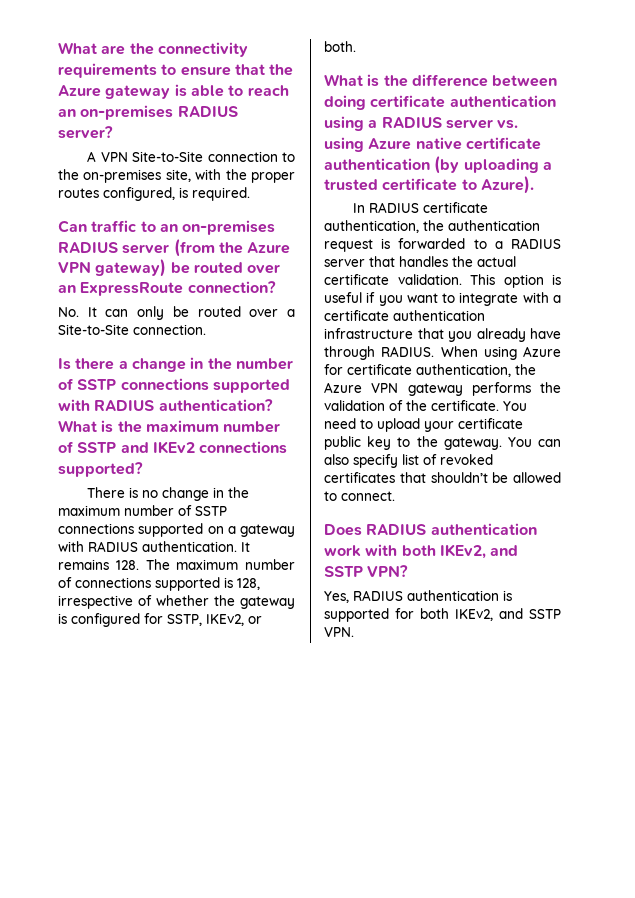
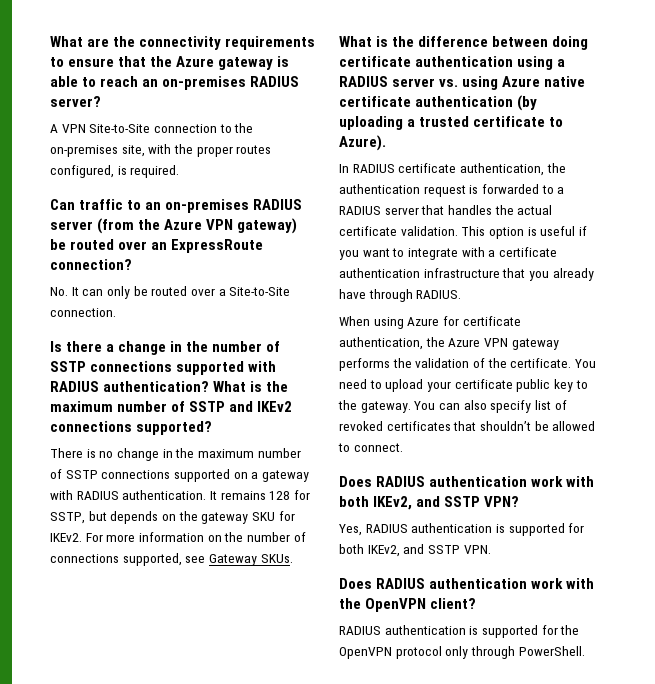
- It remains 128. The maximum number of connections supported is 128, irrespective of whether the gateway is configured for SSTP, IKEv2, or both.
+ It remains 128 for SSTP, but depends on the gateway SKU for IKEv2. For more information on the number of connections supported, see Gateway SKUs.
- This option is useful if you want to integrate with a certificate authentication infrastructure that you already have through RADIUS. When using Azure for certificate authentication, the Azure VPN gateway performs the validation of the certificate.
+ This option is useful if you want to integrate with a certificate authentication infrastructure that you already have through RADIUS.
+ When using Azure for certificate authentication, the Azure VPN gateway performs the validation of the certificate.
+ Does RADIUS authentication work with the OpenVPN client?
+ RADIUS authentication is supported for the OpenVPN protocol only through PowerShell.

